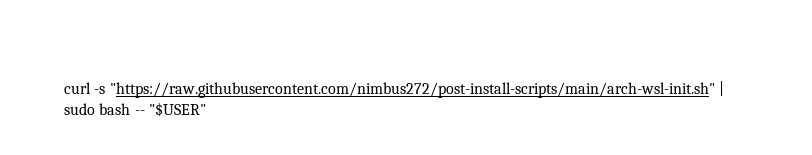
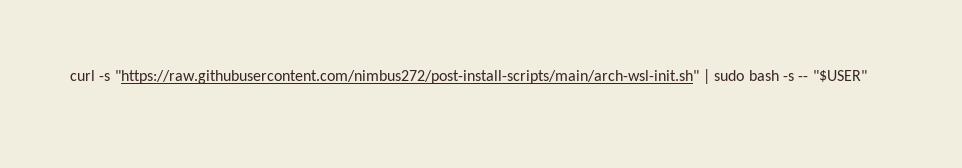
- curl -s "https://raw.githubusercontent.com/nimbus272/post-install-scripts/main/arch-wsl-init.sh" | sudo bash -- "$USER"
+ curl -s "https://raw.githubusercontent.com/nimbus272/post-install-scripts/main/arch-wsl-init.sh" | sudo bash -s -- "$USER"

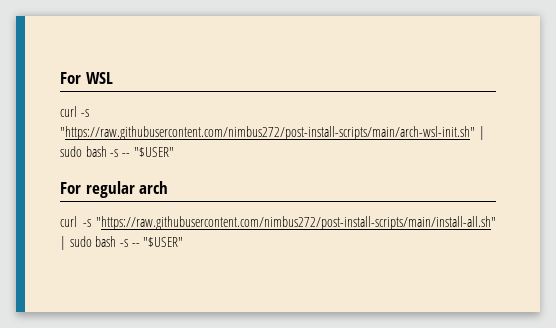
+ For WSL
+ For regular arch
+ curl -s "https://raw.githubusercontent.com/nimbus272/post-install-scripts/main/install-all.sh" | sudo bash -s -- "$USER"

